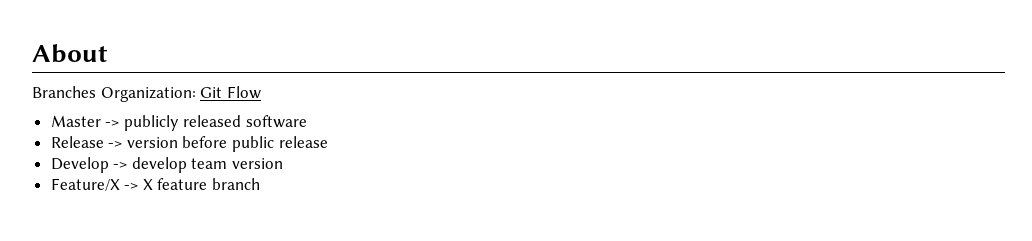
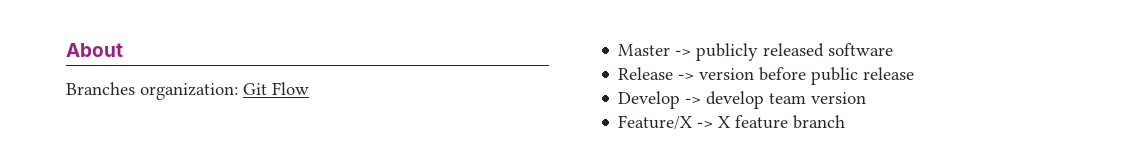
- Branches Organization: Git Flow
+ Branches organization: Git Flow

